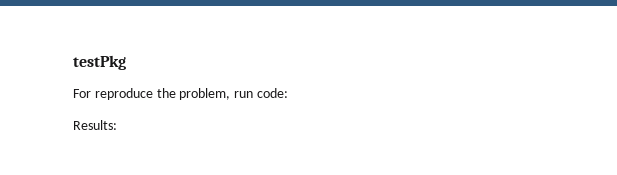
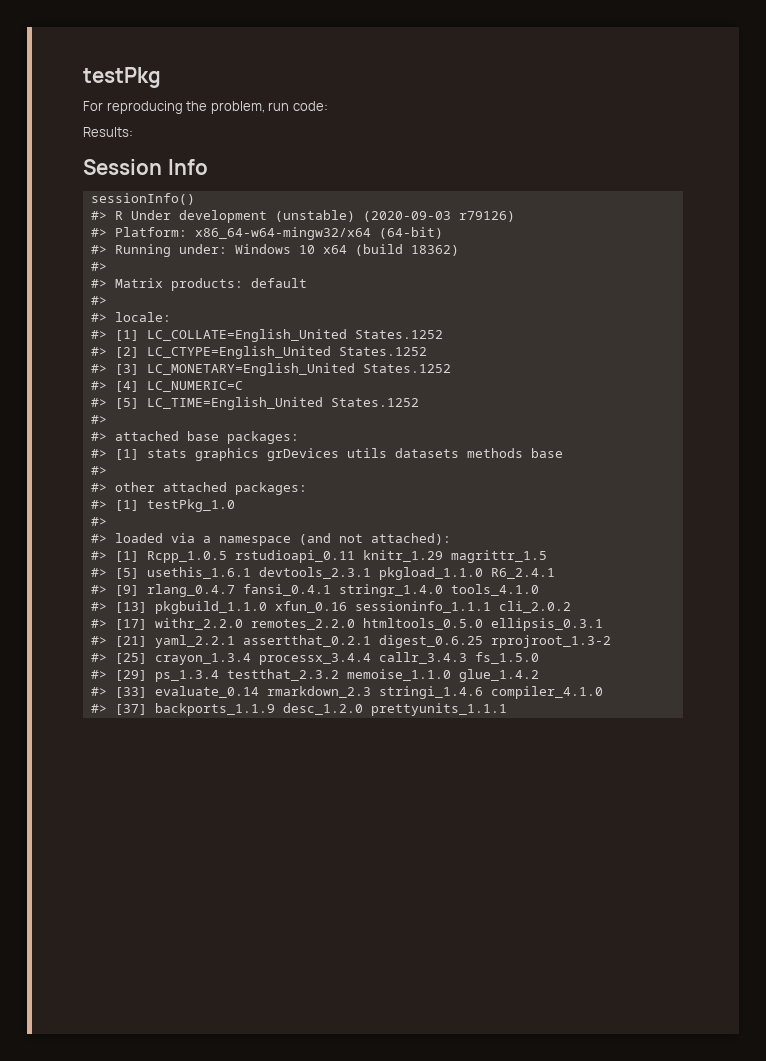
- For reproduce the problem, run code:
+ For reproducing the problem, run code:
+ Session Info
+ sessionInfo()
+ #> R Under development (unstable) (2020-09-03 r79126)
+ #> Platform: x86_64-w64-mingw32/x64 (64-bit)
+ #> Running under: Windows 10 x64 (build 18362)
+ #>
+ #> Matrix products: default
+ #>
+ #> locale:
+ #> [1] LC_COLLATE=English_United States.1252
+ #> [2] LC_CTYPE=English_United States.1252
+ #> [3] LC_MONETARY=English_United States.1252
+ #> [4] LC_NUMERIC=C
+ #> [5] LC_TIME=English_United States.1252
+ #>
+ #> attached base packages:
+ #> [1] stats graphics grDevices utils datasets methods base
+ #>
+ #> other attached packages:
+ #> [1] testPkg_1.0
+ #>
+ #> loaded via a namespace (and not attached):
+ #> [1] Rcpp_1.0.5 rstudioapi_0.11 knitr_1.29 magrittr_1.5
+ #> [5] usethis_1.6.1 devtools_2.3.1 pkgload_1.1.0 R6_2.4.1
+ #> [9] rlang_0.4.7 fansi_0.4.1 stringr_1.4.0 tools_4.1.0
+ #> [13] pkgbuild_1.1.0 xfun_0.16 sessioninfo_1.1.1 cli_2.0.2
+ #> [17] withr_2.2.0 remotes_2.2.0 htmltools_0.5.0 ellipsis_0.3.1
+ #> [21] yaml_2.2.1 assertthat_0.2.1 digest_0.6.25 rprojroot_1.3-2
+ #> [25] crayon_1.3.4 processx_3.4.4 callr_3.4.3 fs_1.5.0
+ #> [29] ps_1.3.4 testthat_2.3.2 memoise_1.1.0 glue_1.4.2
+ #> [33] evaluate_0.14 rmarkdown_2.3 stringi_1.4.6 compiler_4.1.0
+ #> [37] backports_1.1.9 desc_1.2.0 prettyunits_1.1.1

